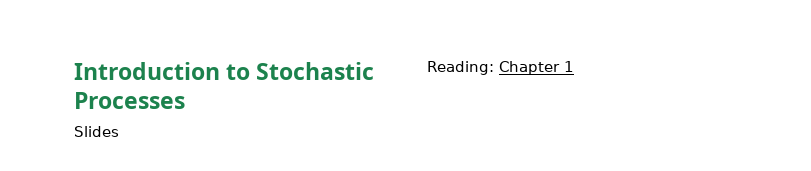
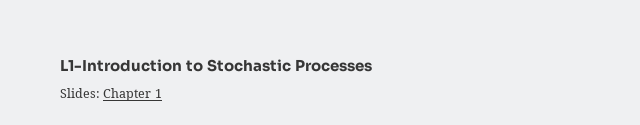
- Introduction to Stochastic Processes
+ L1-Introduction to Stochastic Processes
- Slides
- Reading: Chapter 1
+ Slides: Chapter 1

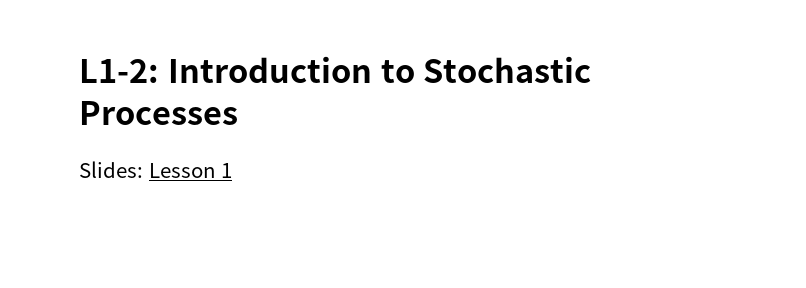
- L1-Introduction to Stochastic Processes
+ L1-2: Introduction to Stochastic Processes
- Slides: Chapter 1
+ Slides: Lesson 1

